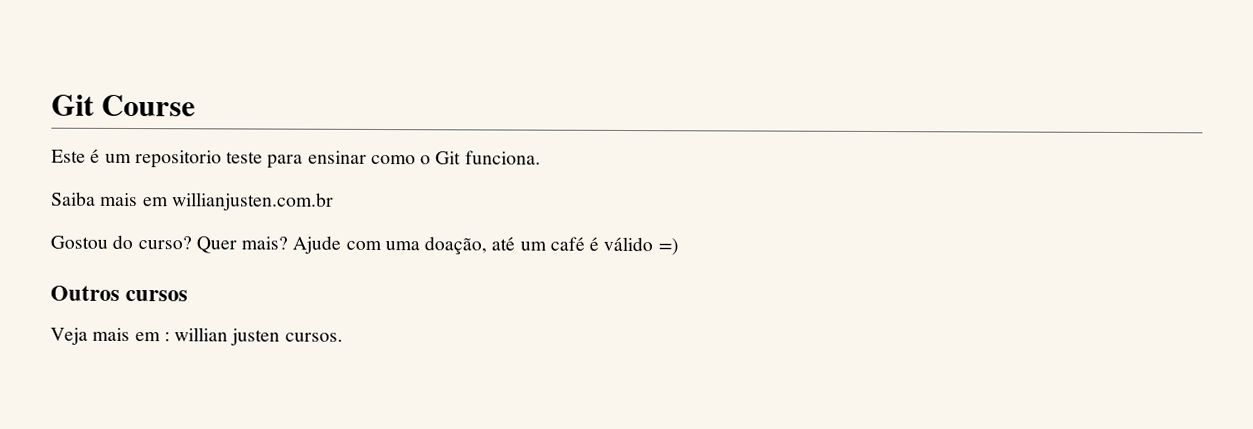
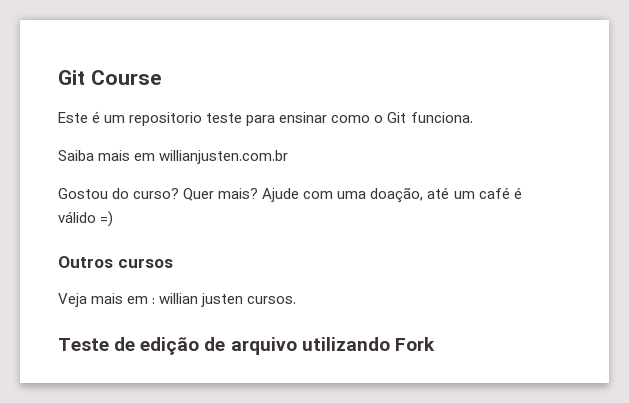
+ Teste de edição de arquivo utilizando Fork

